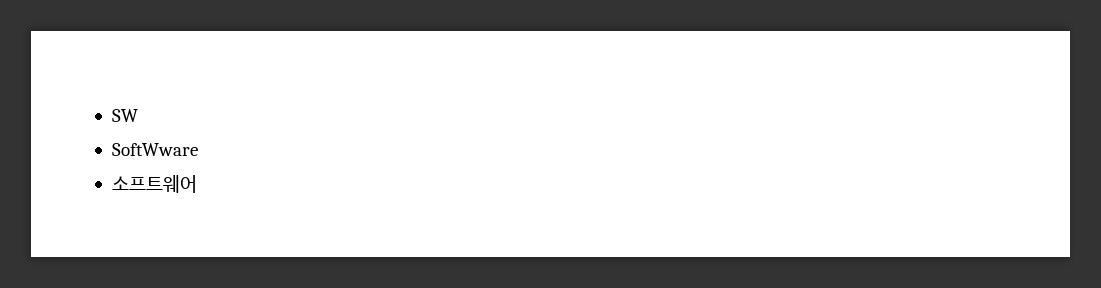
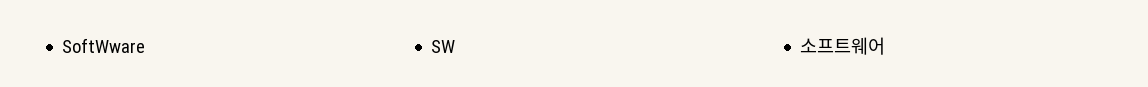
+ SoftWware
- SoftWware

